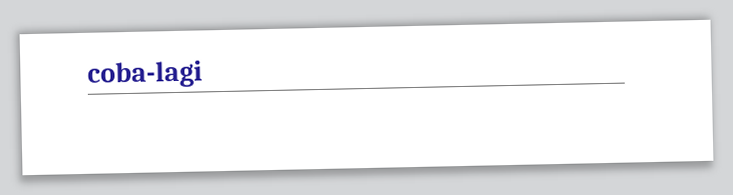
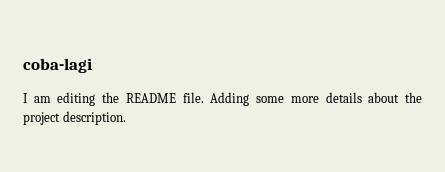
+ I am editing the README file. Adding some more details about the project description.

